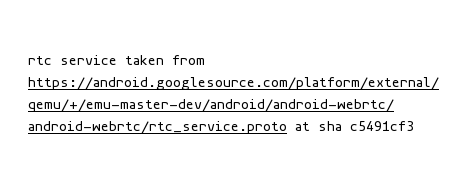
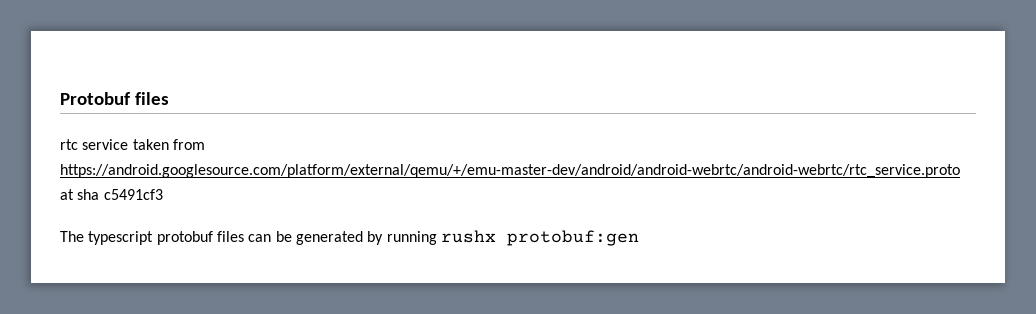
+ Protobuf files
+ The typescript protobuf files can be generated by running rushx protobuf:gen

